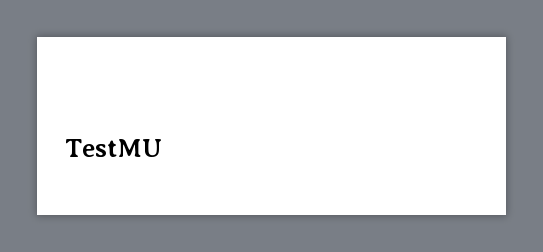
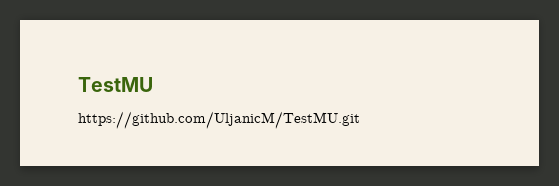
+ https://github.com/UljanicM/TestMU.git

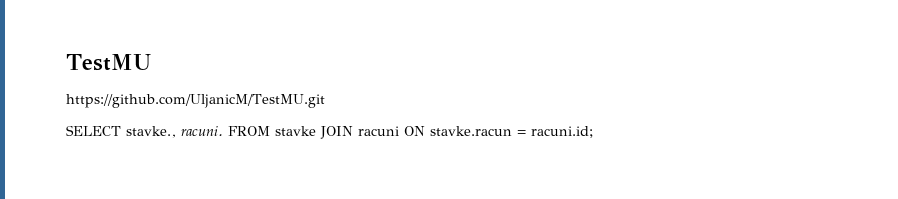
+ SELECT stavke., racuni. FROM stavke JOIN racuni ON stavke.racun = racuni.id;

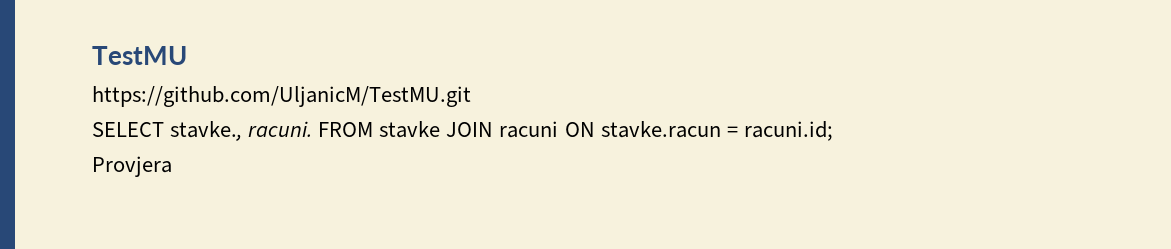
+ Provjera

